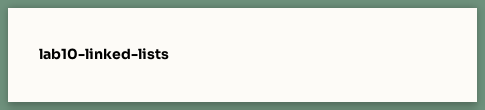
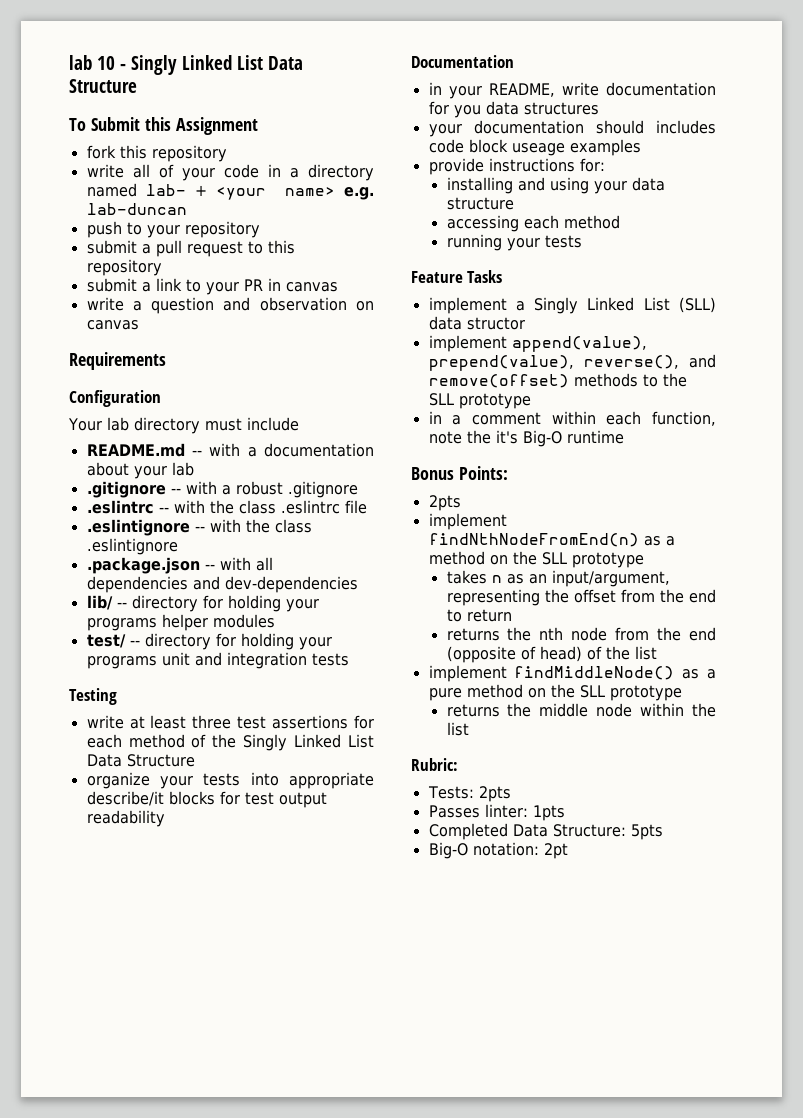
- lab10-linked-lists
+ lab 10 - Singly Linked List Data Structure
+ To Submit this Assignment
+ fork this repository
+ write all of your code in a directory named lab- + <your name> e.g. lab-duncan
+ push to your repository
+ submit a pull request to this repository
+ submit a link to your PR in canvas
+ write a question and observation on canvas
+ Requirements
+ Configuration
+ Your lab directory must include
+ README.md -- with a documentation about your lab
+ .gitignore -- with a robust .gitignore
+ .eslintrc -- with the class .eslintrc file
+ .eslintignore -- with the class .eslintignore
+ .package.json -- with all dependencies and dev-dependencies
+ lib/ -- directory for holding your programs helper modules
+ test/ -- directory for holding your programs unit and integration tests
+ Testing
+ write at least three test assertions for each method of the Singly Linked List Data Structure
+ organize your tests into appropriate describe/it blocks for test output readability
+ Documentation
+ in your README, write documentation for you data structures
+ your documentation should includes code block useage examples
+ provide instructions for:
+ installing and using your data structure
+ accessing each method
+ running your tests
+ Feature Tasks
+ implement a Singly Linked List (SLL) data structor
+ implement append(value), prepend(value), reverse(), and remove(offset) methods to the SLL prototype
+ in a comment within each function, note the it's Big-O runtime
+ Bonus Points:
+ 2pts
+ implement findNthNodeFromEnd(n) as a method on the SLL prototype
+ takes n as an input/argument, representing the offset from the end to return
+ returns the nth node from the end (opposite of head) of the list
+ implement findMiddleNode() as a pure method on the SLL prototype
+ returns the middle node within the list
+ Rubric:
+ Tests: 2pts
+ Passes linter: 1pts
+ Completed Data Structure: 5pts
+ Big-O notation: 2pt

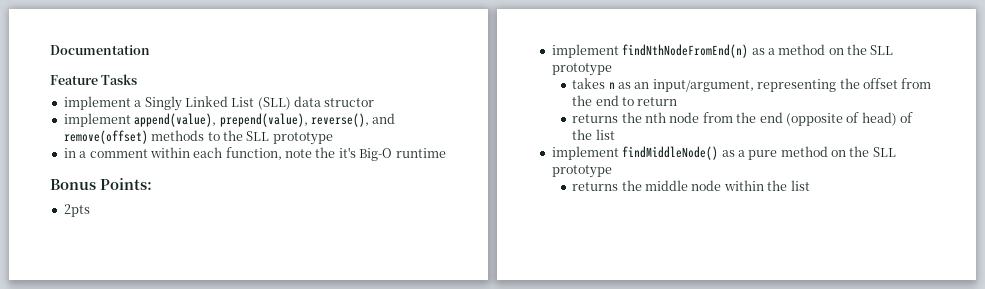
- lab 10 - Singly Linked List Data Structure
- To Submit this Assignment
- fork this repository
- write all of your code in a directory named lab- + <your name> e.g. lab-duncan
- push to your repository
- submit a pull request to this repository
- submit a link to your PR in canvas
- write a question and observation on canvas
- Requirements
- Configuration
- Your lab directory must include
- README.md -- with a documentation about your lab
- .gitignore -- with a robust .gitignore
- .eslintrc -- with the class .eslintrc file
- .eslintignore -- with the class .eslintignore
- .package.json -- with all dependencies and dev-dependencies
- lib/ -- directory for holding your programs helper modules
- test/ -- directory for holding your programs unit and integration tests
- Testing
- write at least three test assertions for each method of the Singly Linked List Data Structure
- organize your tests into appropriate describe/it blocks for test output readability
  Documentation
- in your README, write documentation for you data structures
- your documentation should includes code block useage examples
- provide instructions for:
- installing and using your data structure
- accessing each method
- running your tests
- Rubric:
- Tests: 2pts
- Passes linter: 1pts
- Completed Data Structure: 5pts
- Big-O notation: 2pt

